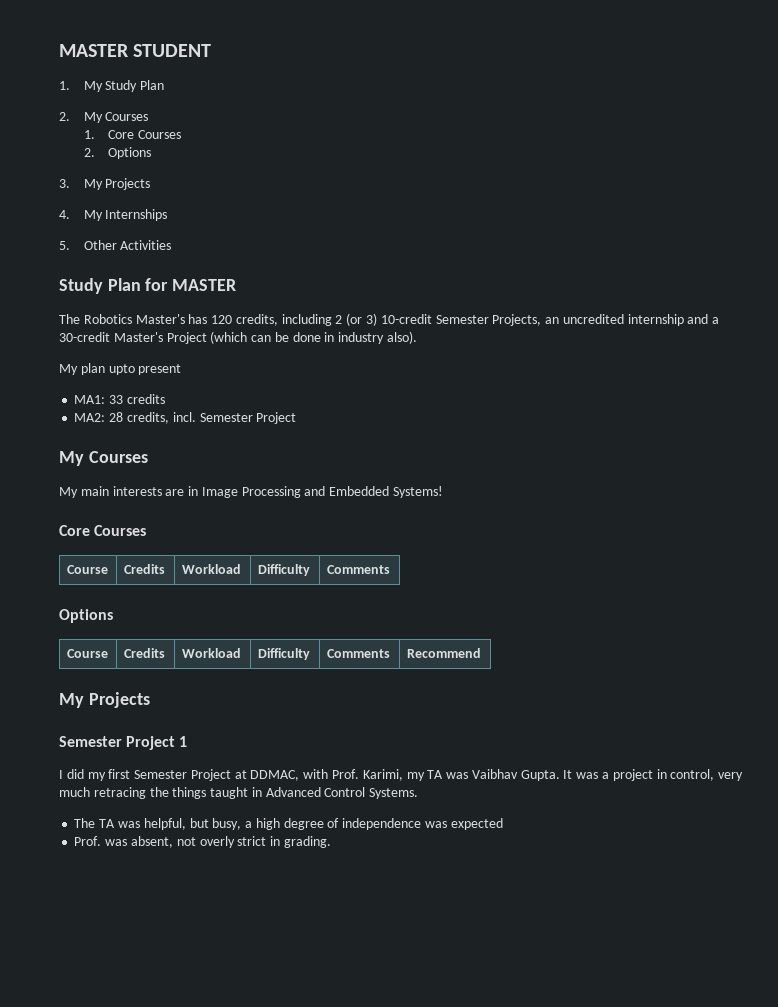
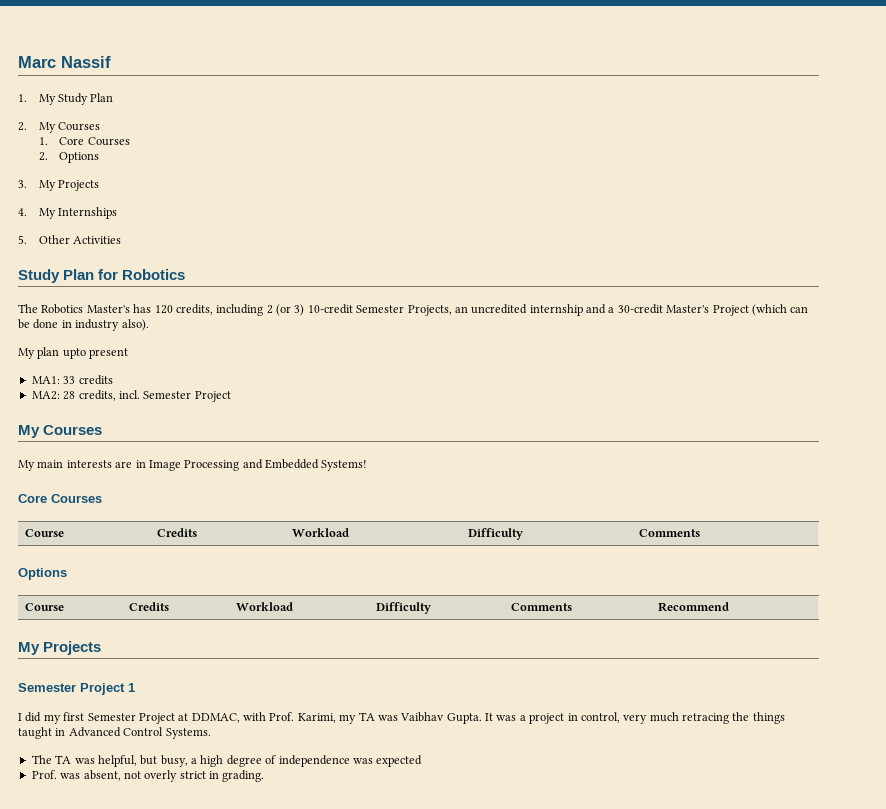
- MASTER STUDENT
+ Marc Nassif
- Study Plan for MASTER
+ Study Plan for Robotics

